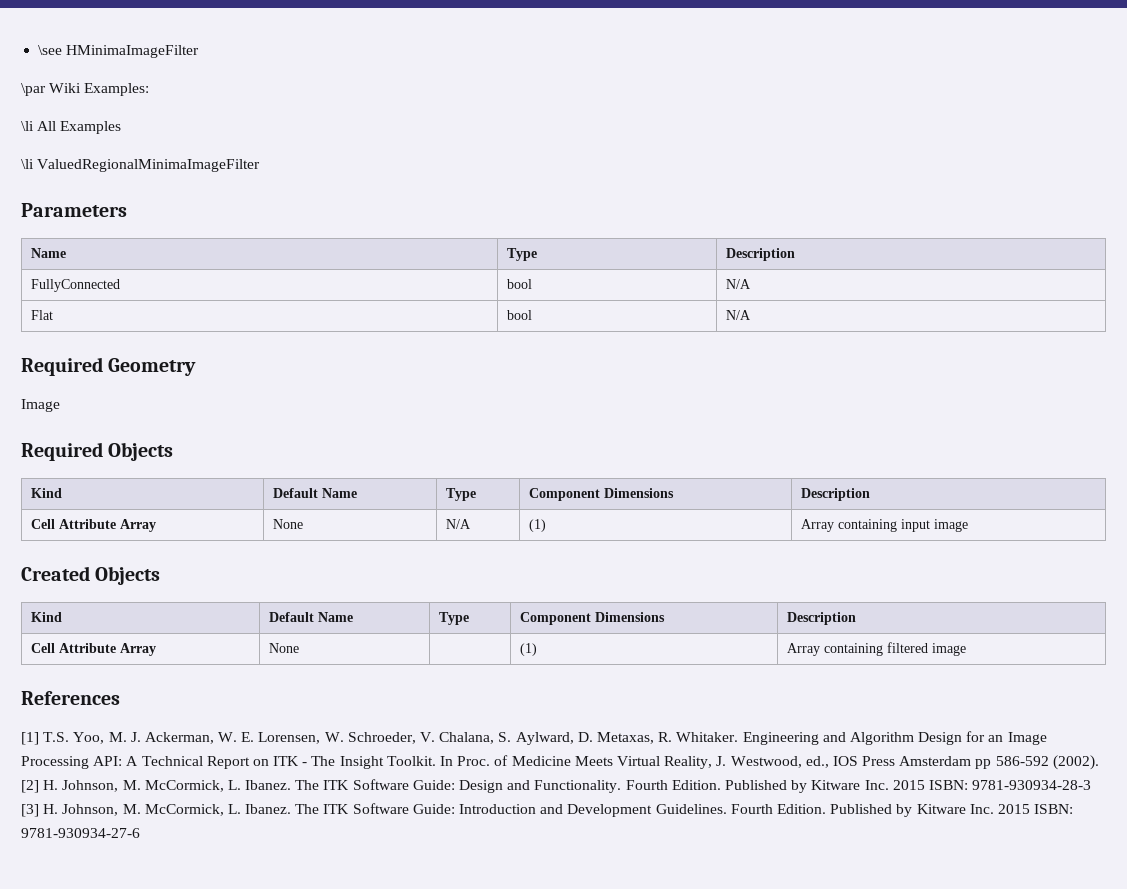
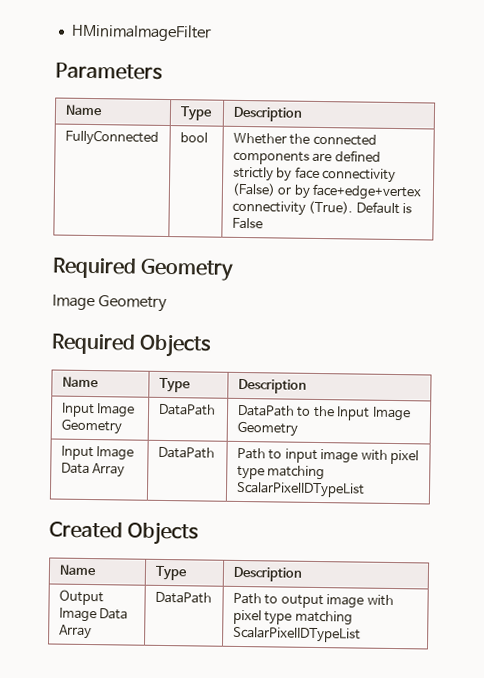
- \see HMinimaImageFilter
+ HMinimaImageFilter
- \par Wiki Examples:
- \li All Examples
- \li ValuedRegionalMinimaImageFilter
- FullyConnected | bool | N/A
- Flat | bool | N/A
+ FullyConnected | bool | Whether the connected components are defined strictly by face connectivity (False) or by face+edge+vertex connectivity (True). Default is False
  Required Geometry
- Image
+ Image Geometry
  Required Objects
- Kind | Default Name | Type | Component Dimensions | Description
- Cell Attribute Array | None | N/A | (1) | Array containing input image
+ Name | Type | Description
+ Input Image Geometry | DataPath | DataPath to the Input Image Geometry
+ Input Image Data Array | DataPath | Path to input image with pixel type matching ScalarPixelIDTypeList
  Created Objects
- Kind | Default Name | Type | Component Dimensions | Description
- Cell Attribute Array | None | | (1) | Array containing filtered image
- References
- [1] T.S. Yoo, M. J. Ackerman, W. E. Lorensen, W. Schroeder, V. Chalana, S. Aylward, D. Metaxas, R. Whitaker. Engineering and Algorithm Design for an Image Processing API: A Technical Report on ITK - The Insight Toolkit. In Proc. of Medicine Meets Virtual Reality, J. Westwood, ed., IOS Press Amsterdam pp 586-592 (2002). [2] H. Johnson, M. McCormick, L. Ibanez. The ITK Software Guide: Design and Functionality. Fourth Edition. Published by Kitware Inc. 2015 ISBN: 9781-930934-28-3 [3] H. Johnson, M. McCormick, L. Ibanez. The ITK Software Guide: Introduction and Development Guidelines. Fourth Edition. Published by Kitware Inc. 2015 ISBN: 9781-930934-27-6
+ Name | Type | Description
+ Output Image Data Array | DataPath | Path to output image with pixel type matching ScalarPixelIDTypeList

